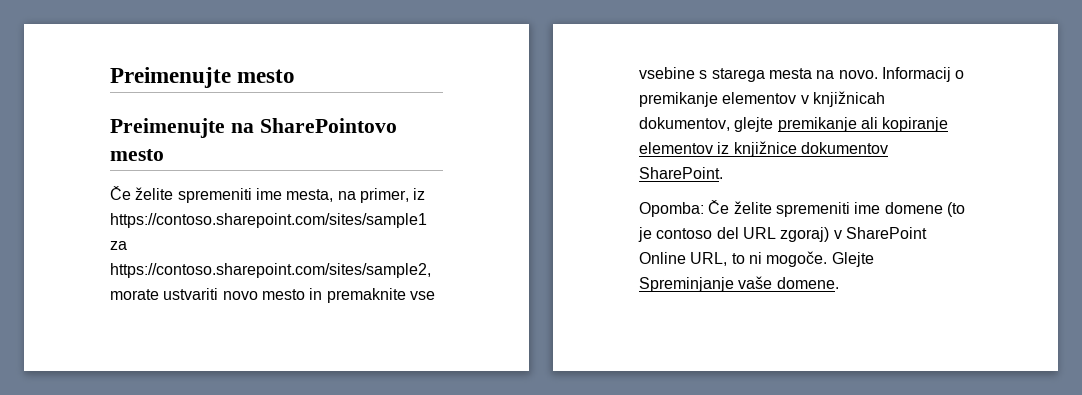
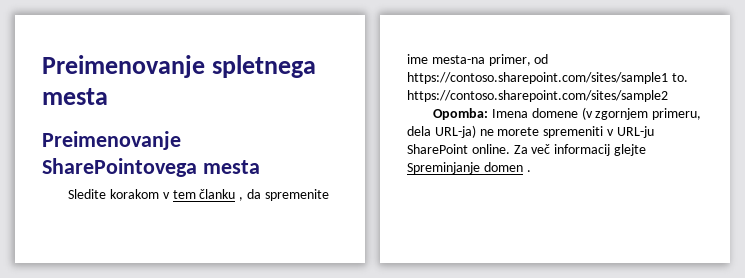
- Preimenujte mesto
- Preimenujte na SharePointovo mesto
- Če želite spremeniti ime mesta, na primer, iz https://contoso.sharepoint.com/sites/sample1 za https://contoso.sharepoint.com/sites/sample2, morate ustvariti novo mesto in premaknite vse vsebine s starega mesta na novo. Informacij o premikanje elementov v knjižnicah dokumentov, glejte premikanje ali kopiranje elementov iz knjižnice dokumentov SharePoint.
- Opomba: Če želite spremeniti ime domene (to je contoso del URL zgoraj) v SharePoint Online URL, to ni mogoče. Glejte Spreminjanje vaše domene.
+ Preimenovanje spletnega mesta
+ Preimenovanje SharePointovega mesta
+ Sledite korakom v tem članku , da spremenite ime mesta-na primer, od https://contoso.sharepoint.com/sites/sample1 to. https://contoso.sharepoint.com/sites/sample2
+ Opomba: Imena domene (v zgornjem primeru, dela URL-ja) ne morete spremeniti v URL-ju SharePoint online. Za več informacij glejte Spreminjanje domen .

